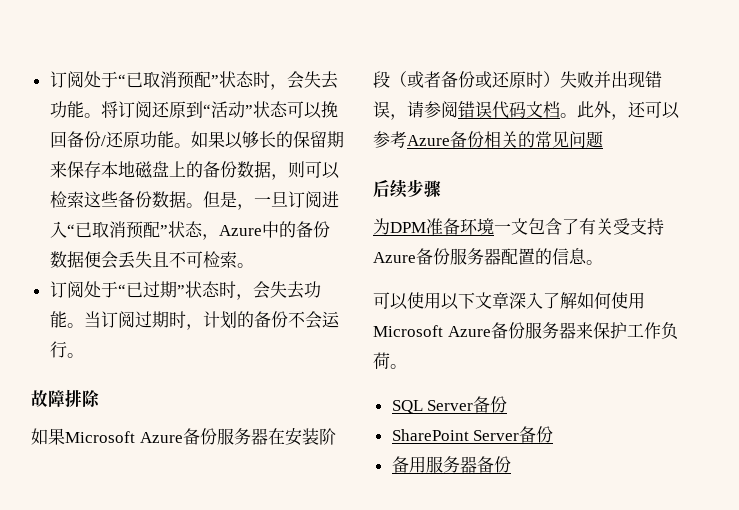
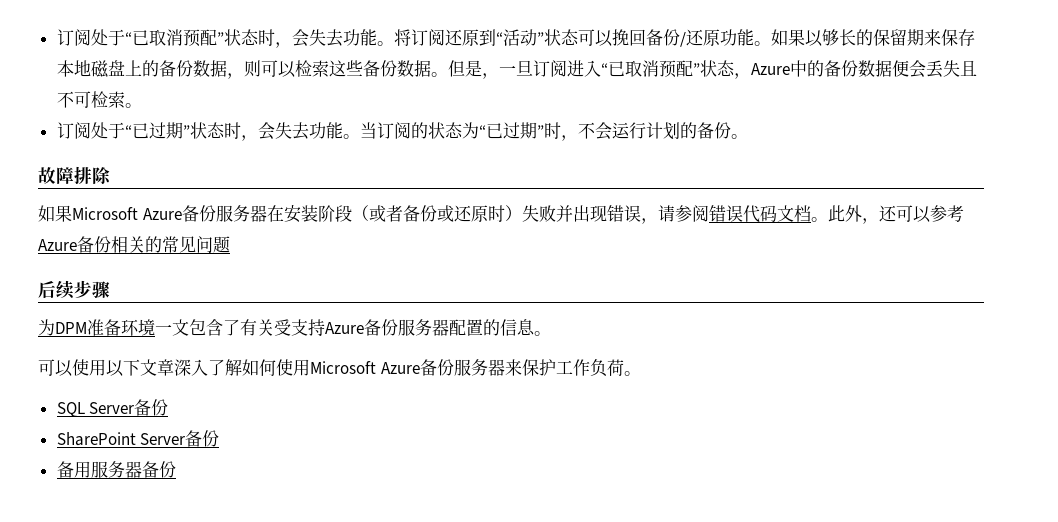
- 当订阅过期时，计划的备份不会运行。
+ 当订阅的状态为“已过期”时，不会运行计划的备份。

